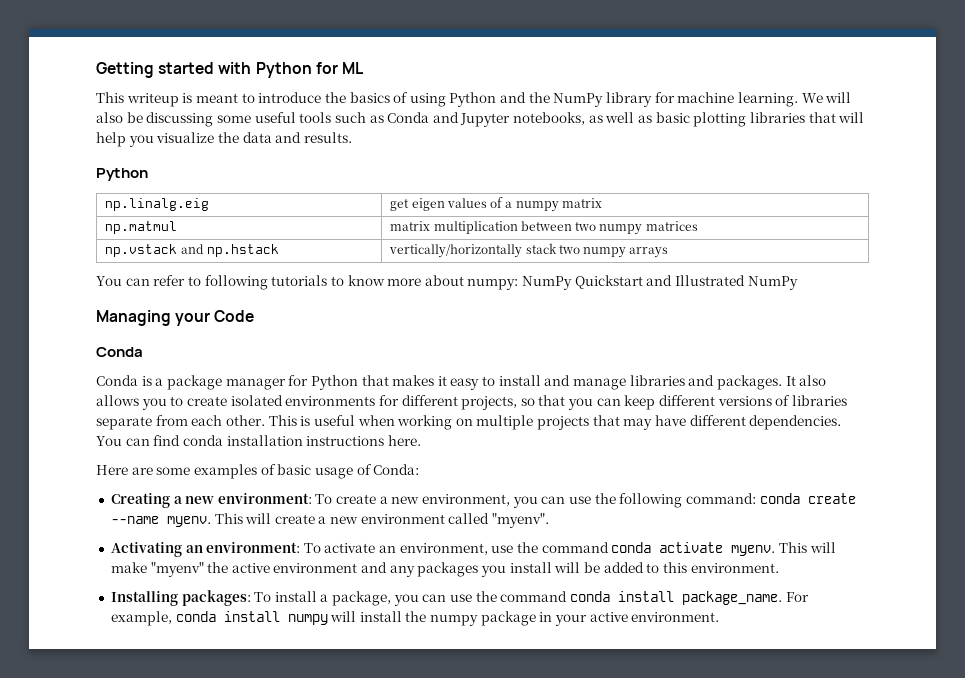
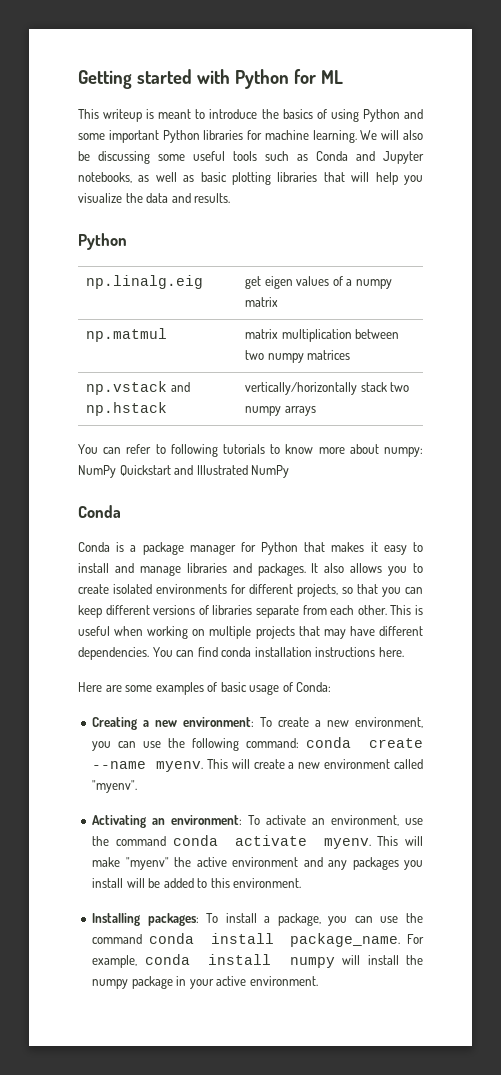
- This writeup is meant to introduce the basics of using Python and the NumPy library for machine learning.
+ This writeup is meant to introduce the basics of using Python and some important Python libraries for machine learning.
- Managing your Code

